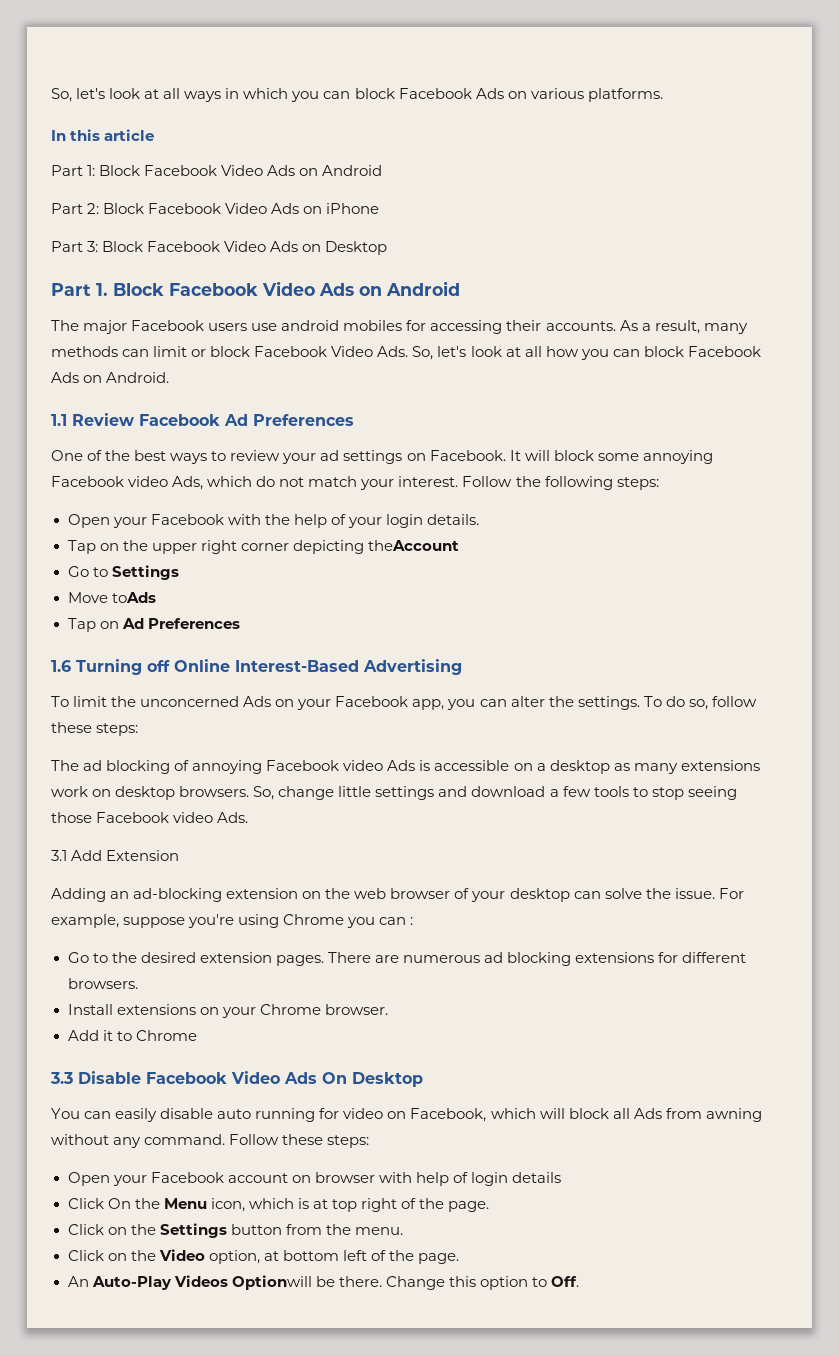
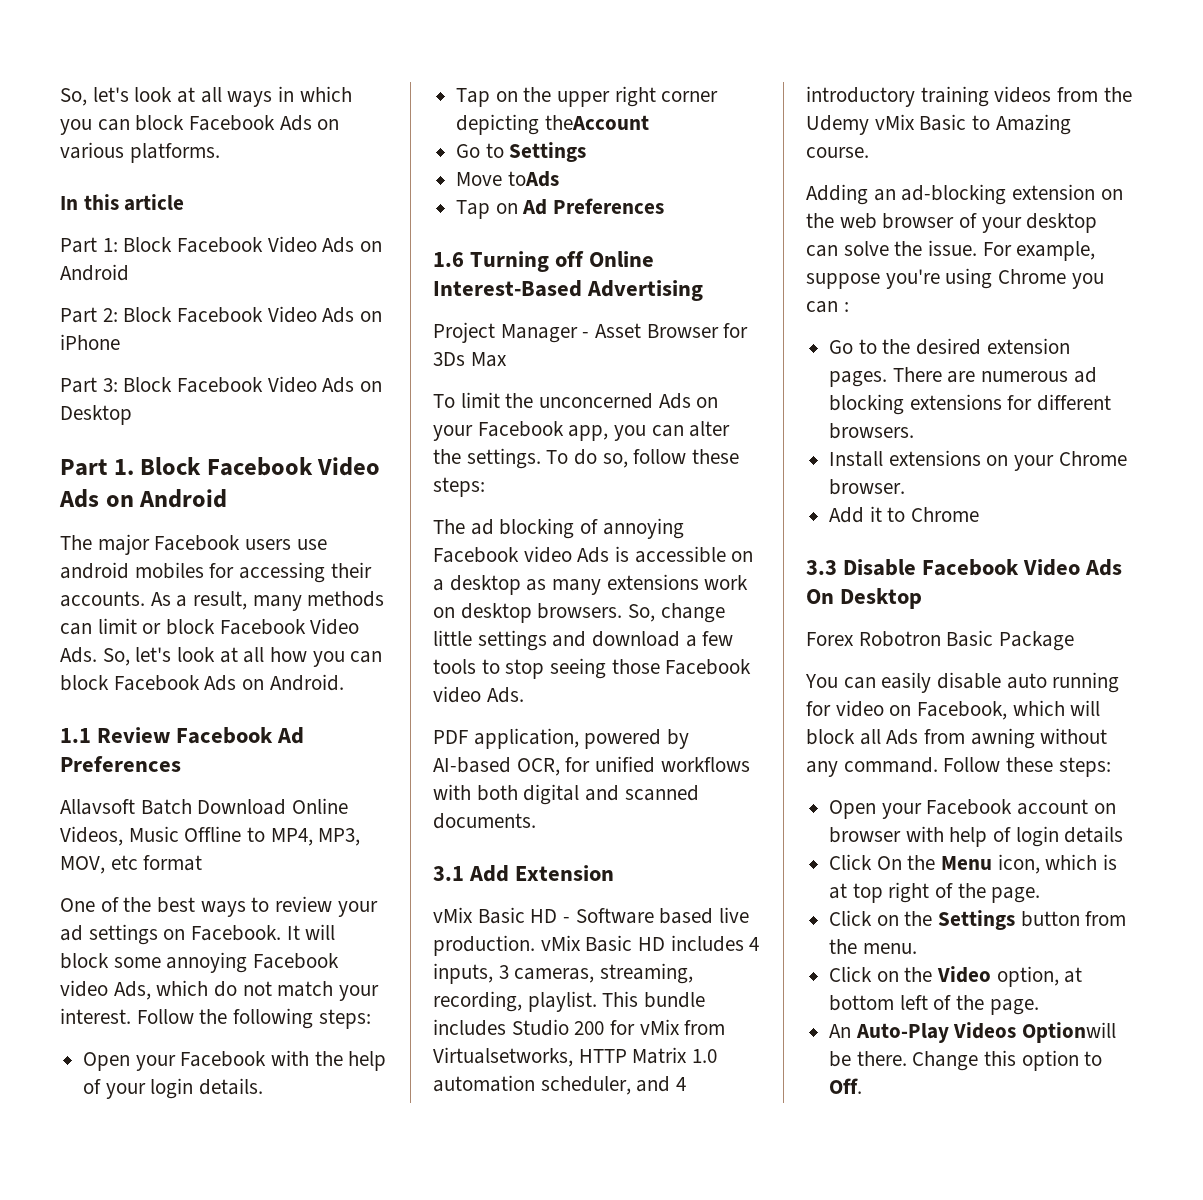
+ Allavsoft Batch Download Online Videos, Music Offline to MP4, MP3, MOV, etc format
+ Project Manager - Asset Browser for 3Ds Max
+ PDF application, powered by AI-based OCR, for unified workflows with both digital and scanned documents.
  3.1 Add Extension
+ vMix Basic HD - Software based live production. vMix Basic HD includes 4 inputs, 3 cameras, streaming, recording, playlist. This bundle includes Studio 200 for vMix from Virtualsetworks, HTTP Matrix 1.0 automation scheduler, and 4 introductory training videos from the Udemy vMix Basic to Amazing course.
+ Forex Robotron Basic Package

